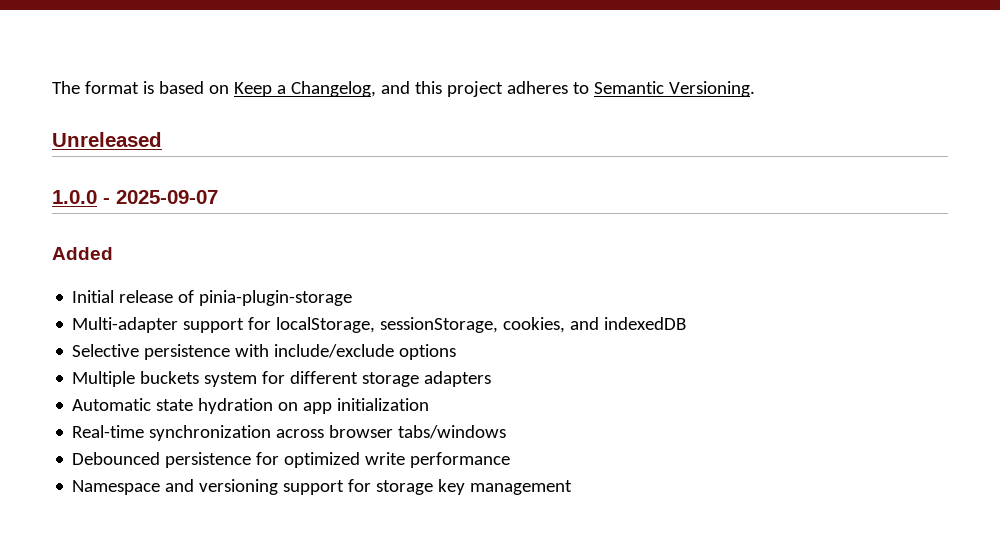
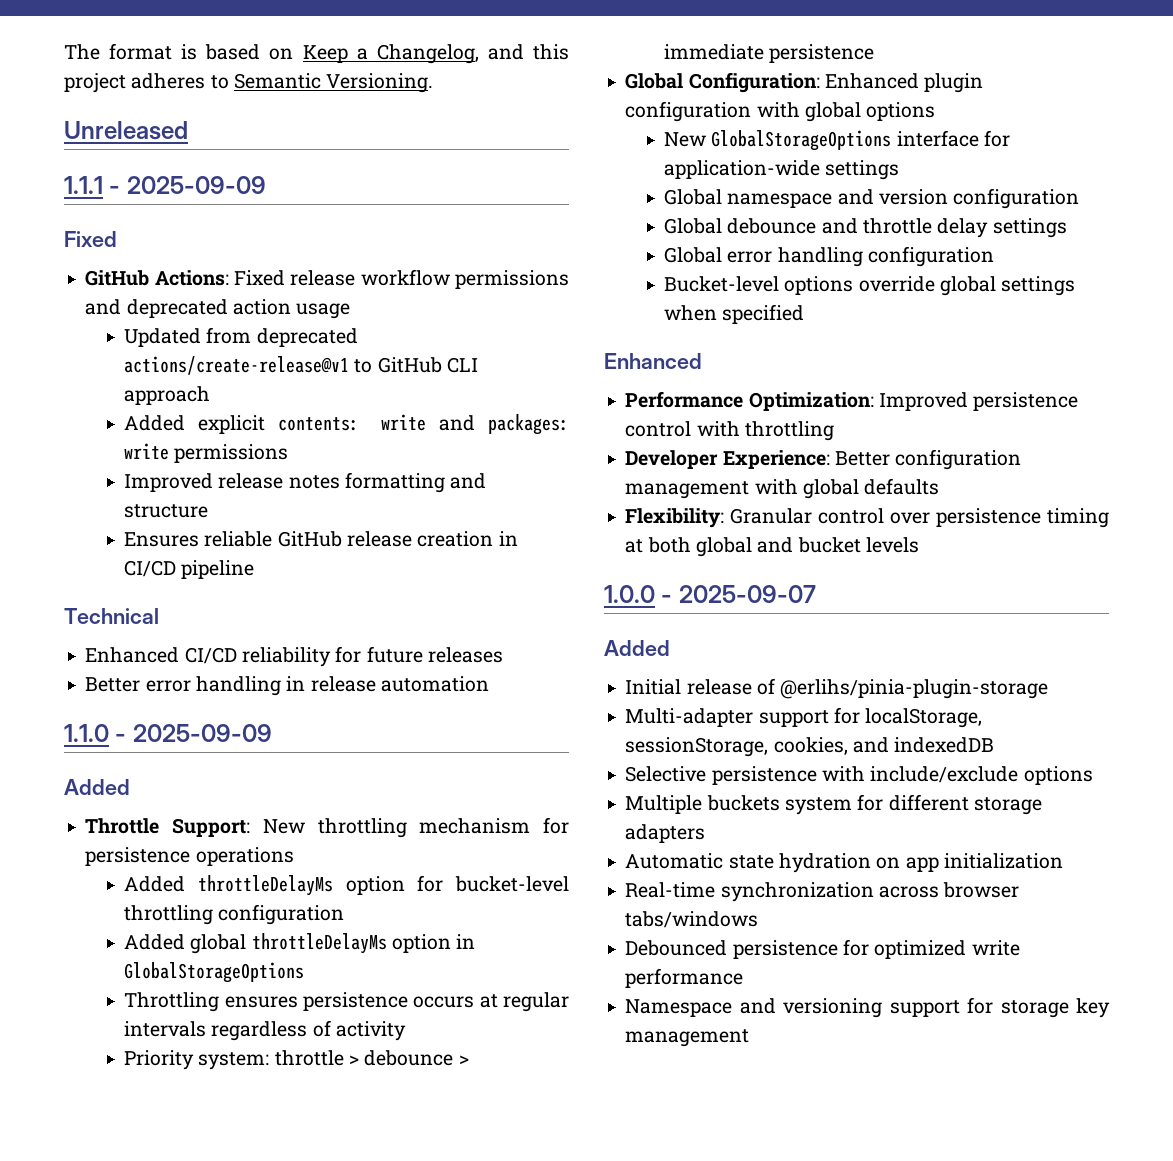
+ 1.1.1 - 2025-09-09
+ Fixed
+ GitHub Actions: Fixed release workflow permissions and deprecated action usage
+ Updated from deprecated actions/create-release@v1 to GitHub CLI approach
+ Added explicit contents: write and packages: write permissions
+ Improved release notes formatting and structure
+ Ensures reliable GitHub release creation in CI/CD pipeline
+ Technical
+ Enhanced CI/CD reliability for future releases
+ Better error handling in release automation
+ 1.1.0 - 2025-09-09
+ Added
+ Throttle Support: New throttling mechanism for persistence operations
+ Added throttleDelayMs option for bucket-level throttling configuration
+ Added global throttleDelayMs option in GlobalStorageOptions
+ Throttling ensures persistence occurs at regular intervals regardless of activity
+ Priority system: throttle > debounce > immediate persistence
+ Global Configuration: Enhanced plugin configuration with global options
+ New GlobalStorageOptions interface for application-wide settings
+ Global namespace and version configuration
+ Global debounce and throttle delay settings
+ Global error handling configuration
+ Bucket-level options override global settings when specified
+ Enhanced
+ Performance Optimization: Improved persistence control with throttling
+ Developer Experience: Better configuration management with global defaults
+ Flexibility: Granular control over persistence timing at both global and bucket levels
- Initial release of pinia-plugin-storage
+ Initial release of @erlihs/pinia-plugin-storage

